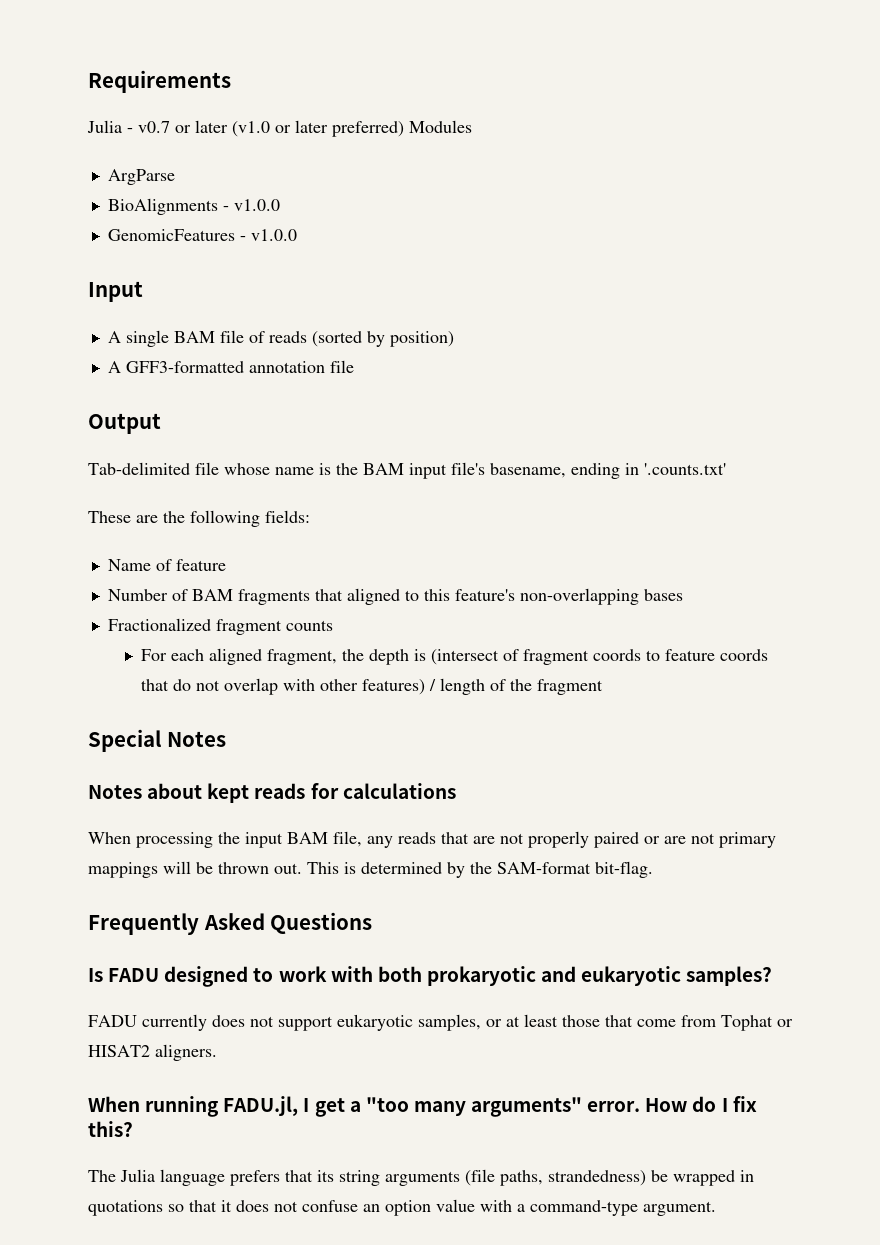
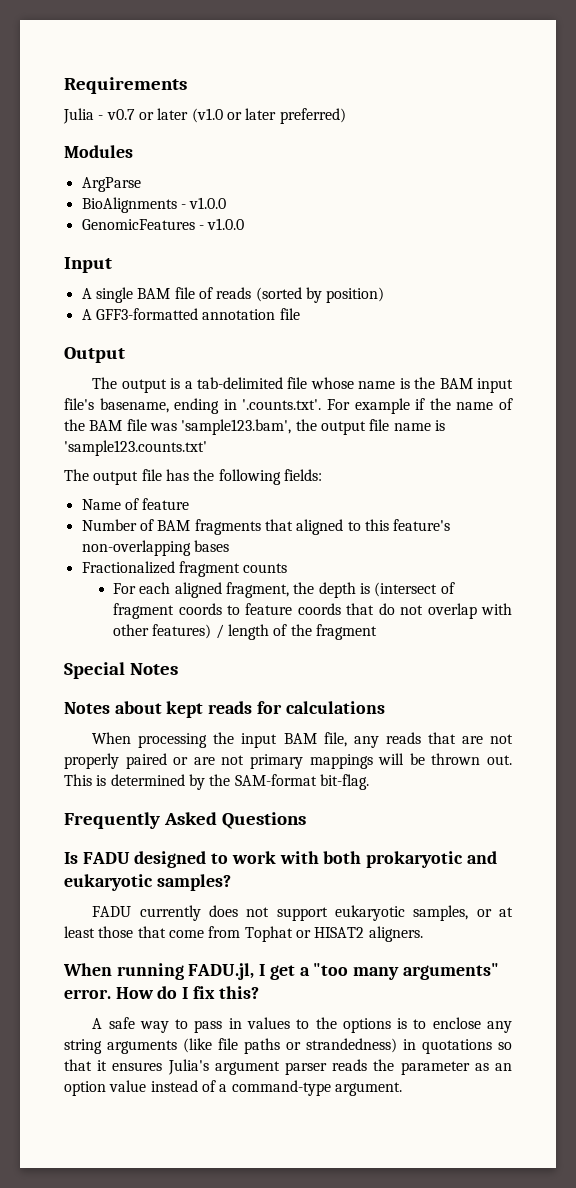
- Julia - v0.7 or later (v1.0 or later preferred) Modules
+ Julia - v0.7 or later (v1.0 or later preferred)
+ Modules
- Tab-delimited file whose name is the BAM input file's basename, ending in '.counts.txt'
- These are the following fields:
+ The output is a tab-delimited file whose name is the BAM input file's basename, ending in '.counts.txt'. For example if the name of the BAM file was 'sample123.bam', the output file name is 'sample123.counts.txt'
+ The output file has the following fields:
- The Julia language prefers that its string arguments (file paths, strandedness) be wrapped in quotations so that it does not confuse an option value with a command-type argument.
+ A safe way to pass in values to the options is to enclose any string arguments (like file paths or strandedness) in quotations so that it ensures Julia's argument parser reads the parameter as an option value instead of a command-type argument.

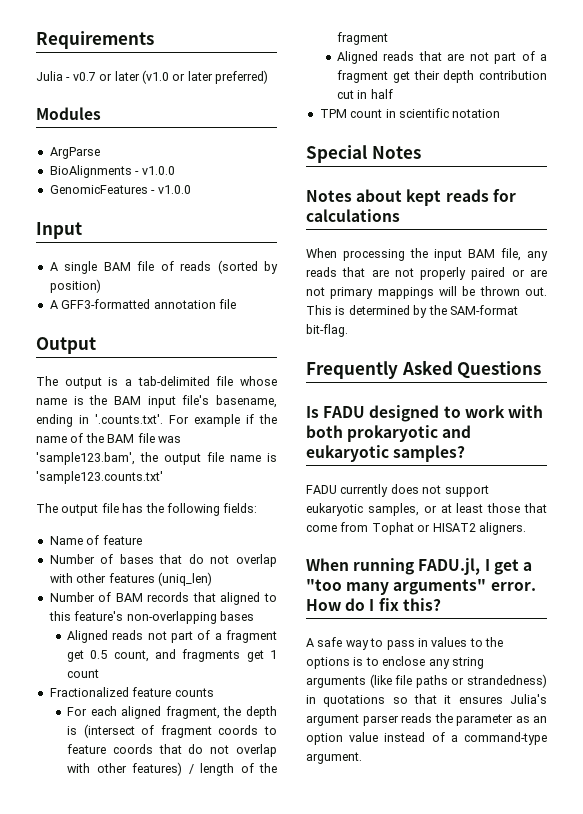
+ Number of bases that do not overlap with other features (uniq_len)
- Number of BAM fragments that aligned to this feature's non-overlapping bases
+ Number of BAM records that aligned to this feature's non-overlapping bases
+ Aligned reads not part of a fragment get 0.5 count, and fragments get 1 count
- Fractionalized fragment counts
+ Fractionalized feature counts
+ Aligned reads that are not part of a fragment get their depth contribution cut in half
+ TPM count in scientific notation

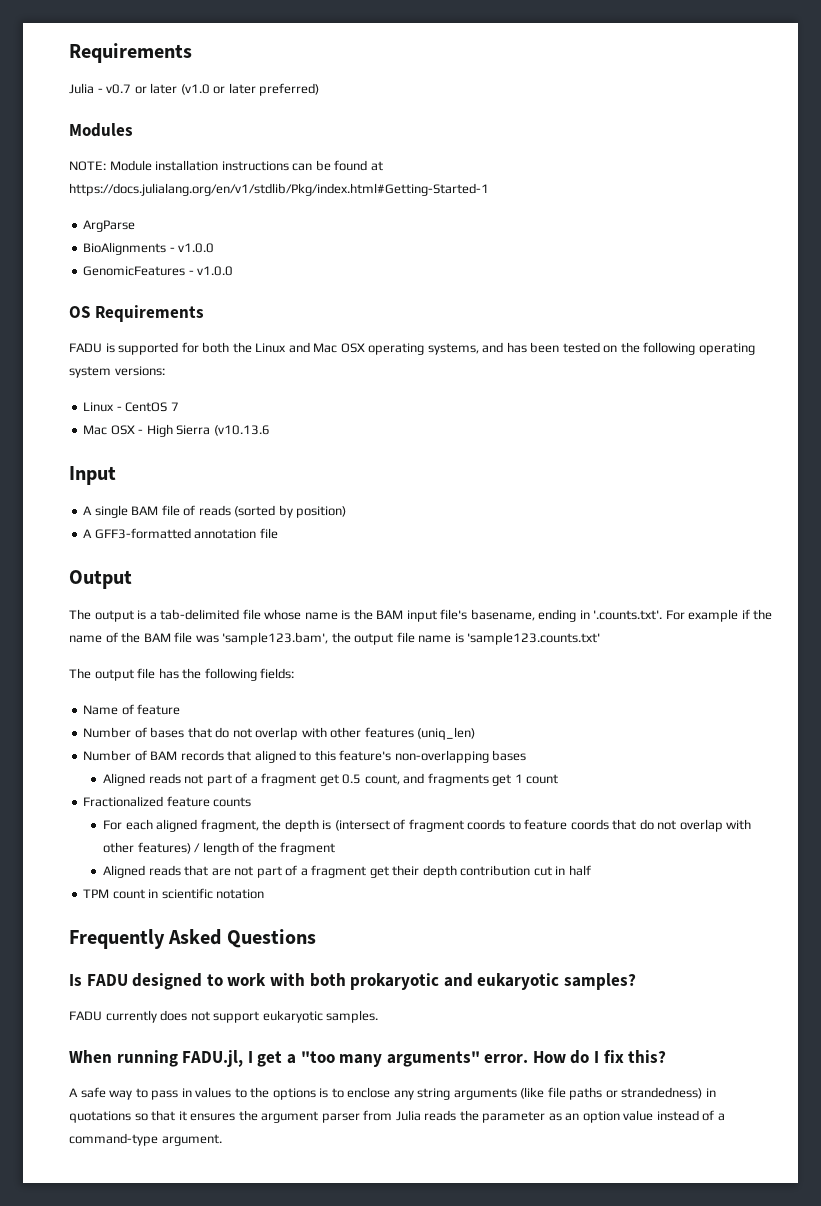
+ NOTE: Module installation instructions can be found at https://docs.julialang.org/en/v1/stdlib/Pkg/index.html#Getting-Started-1
+ OS Requirements
+ FADU is supported for both the Linux and Mac OSX operating systems, and has been tested on the following operating system versions:
+ Linux - CentOS 7
+ Mac OSX - High Sierra (v10.13.6
- Special Notes
- Notes about kept reads for calculations
- When processing the input BAM file, any reads that are not properly paired or are not primary mappings will be thrown out. This is determined by the SAM-format bit-flag.
- FADU currently does not support eukaryotic samples, or at least those that come from Tophat or HISAT2 aligners.
+ FADU currently does not support eukaryotic samples.
- A safe way to pass in values to the options is to enclose any string arguments (like file paths or strandedness) in quotations so that it ensures Julia's argument parser reads the parameter as an option value instead of a command-type argument.
+ A safe way to pass in values to the options is to enclose any string arguments (like file paths or strandedness) in quotations so that it ensures the argument parser from Julia reads the parameter as an option value instead of a command-type argument.

